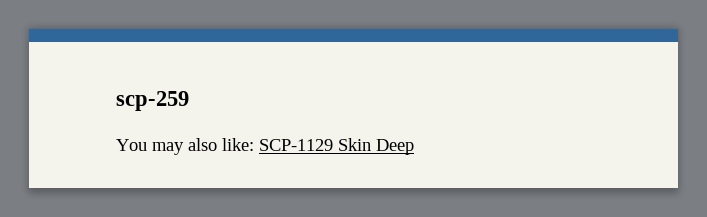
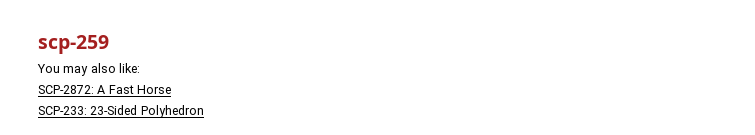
- You may also like: SCP-1129 Skin Deep
+ You may also like:
+ SCP-2872: A Fast Horse
+ SCP-233: 23-Sided Polyhedron

